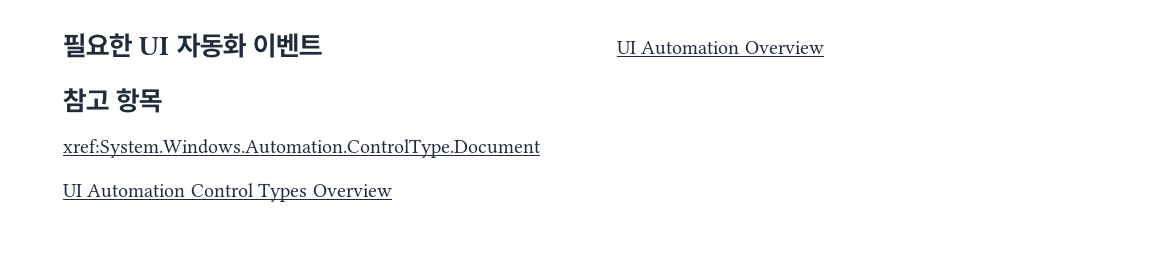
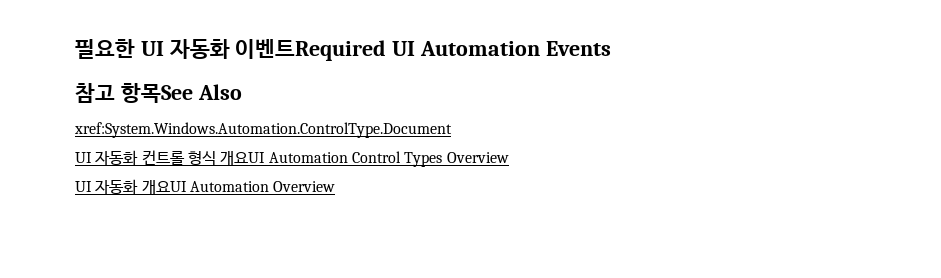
- 필요한 UI 자동화 이벤트
+ 필요한 UI 자동화 이벤트Required UI Automation Events
- 참고 항목
+ 참고 항목See Also
- UI Automation Control Types Overview
+ UI 자동화 컨트롤 형식 개요UI Automation Control Types Overview
- UI Automation Overview
+ UI 자동화 개요UI Automation Overview

